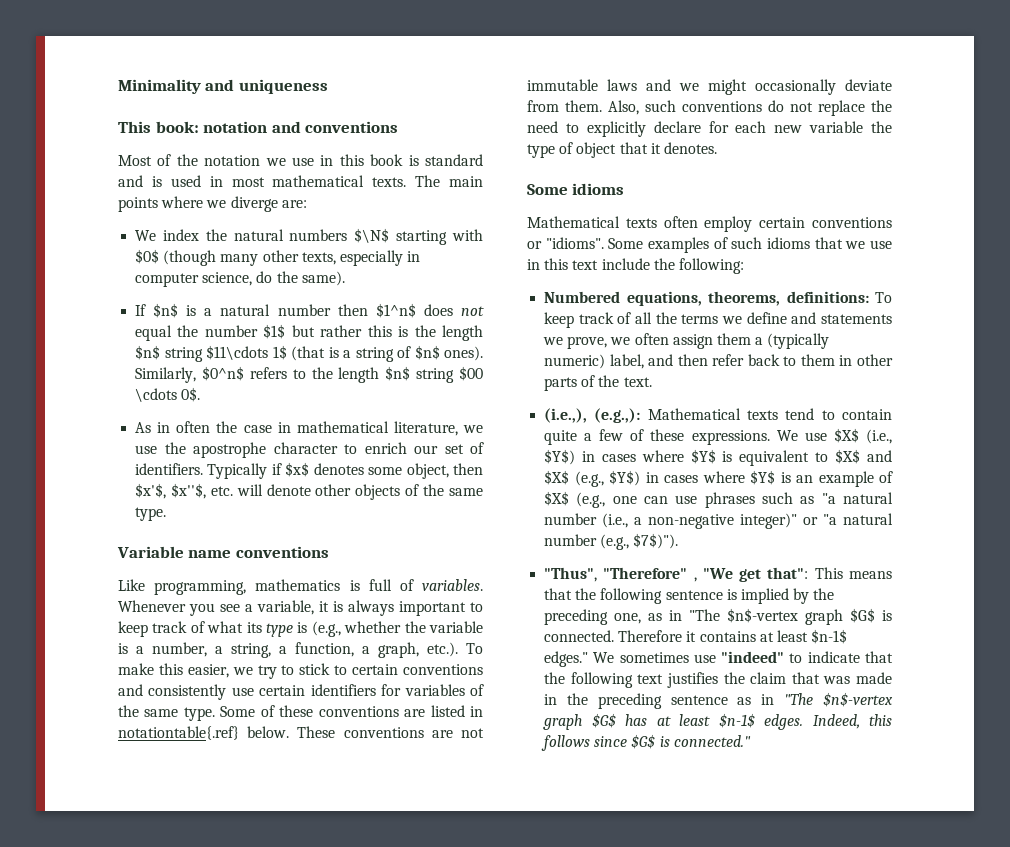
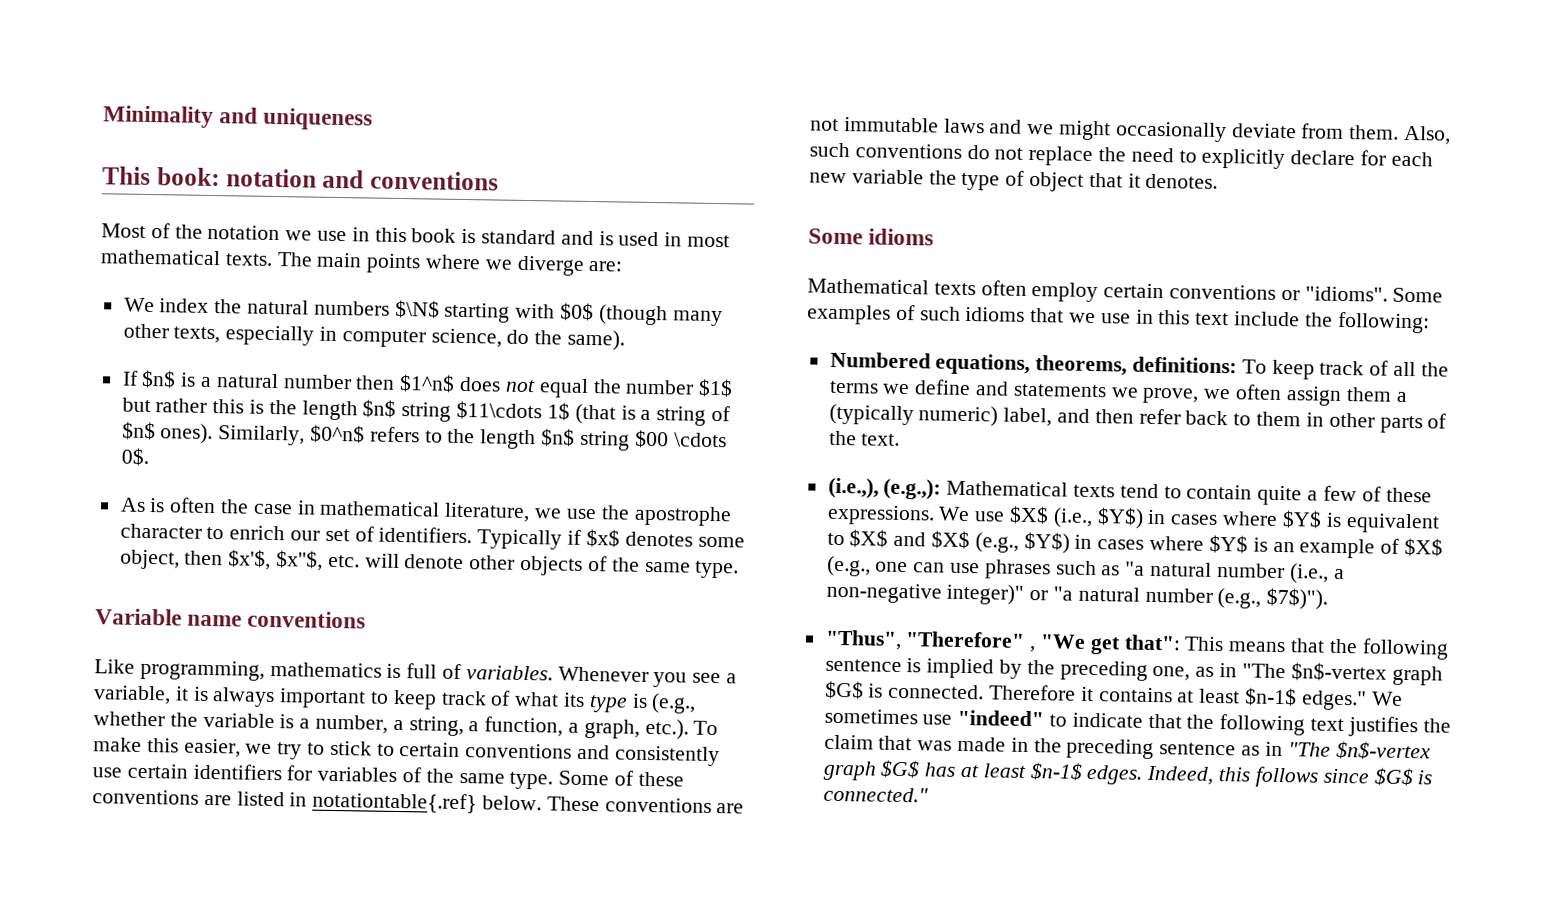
- As in often the case in mathematical literature, we use the apostrophe character to enrich our set of identifiers.
+ As is often the case in mathematical literature, we use the apostrophe character to enrich our set of identifiers.

